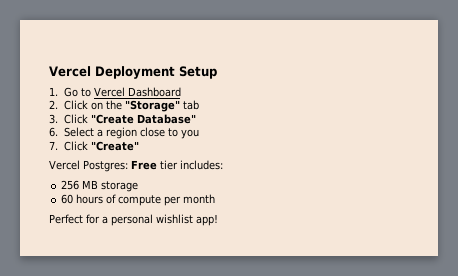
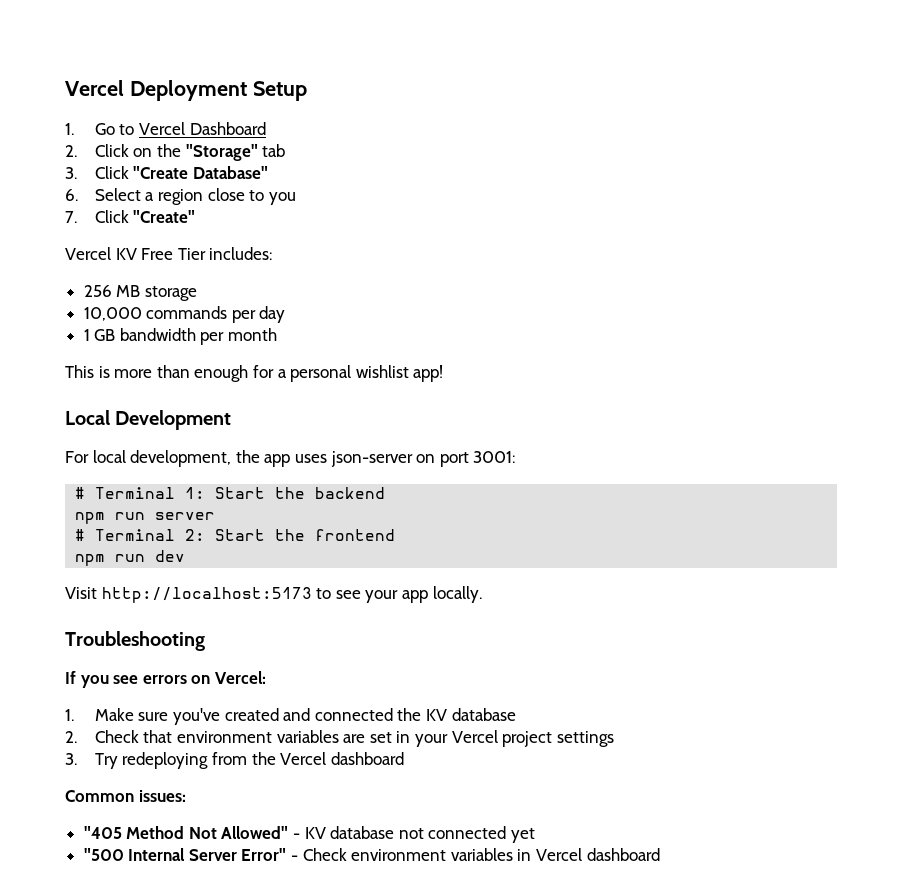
- Vercel Postgres: Free tier includes:
+ Vercel KV Free Tier includes:
- 60 hours of compute per month
- Perfect for a personal wishlist app!
+ 10,000 commands per day
+ 1 GB bandwidth per month
+ This is more than enough for a personal wishlist app!
+ Local Development
+ For local development, the app uses json-server on port 3001:
+ # Terminal 1: Start the backend
+ npm run server
+ # Terminal 2: Start the frontend
+ npm run dev
+ Visit http://localhost:5173 to see your app locally.
+ Troubleshooting
+ If you see errors on Vercel:
+ 1. Make sure you've created and connected the KV database
+ 2. Check that environment variables are set in your Vercel project settings
+ 3. Try redeploying from the Vercel dashboard
+ Common issues:
+ "405 Method Not Allowed" - KV database not connected yet
+ "500 Internal Server Error" - Check environment variables in Vercel dashboard

